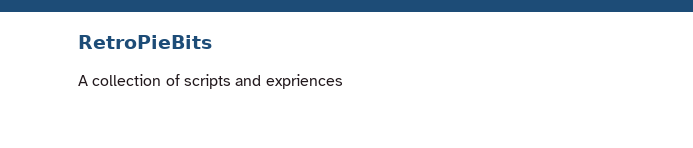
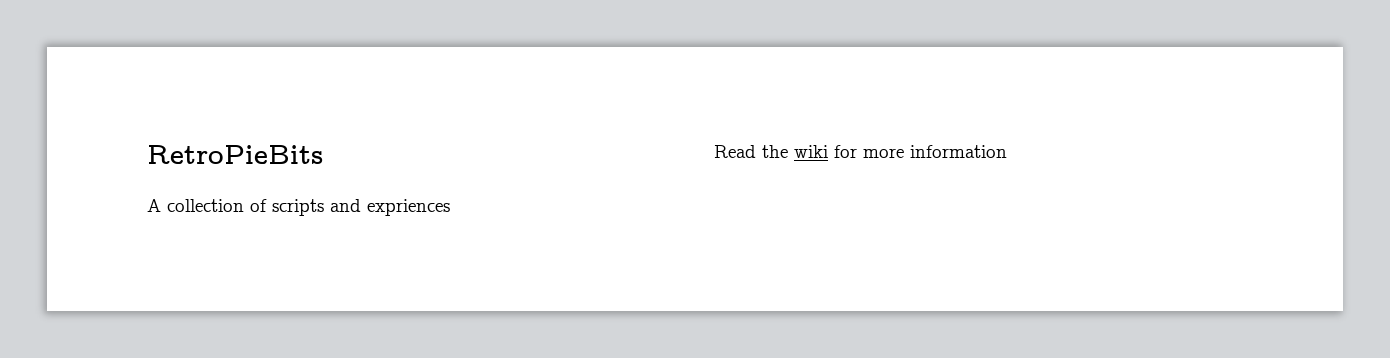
+ Read the wiki for more information

